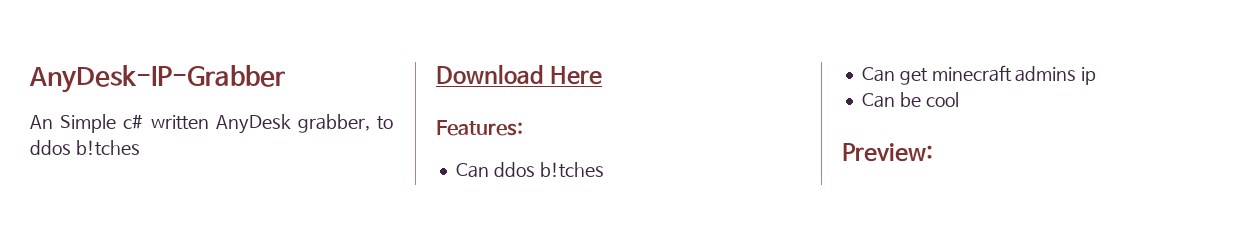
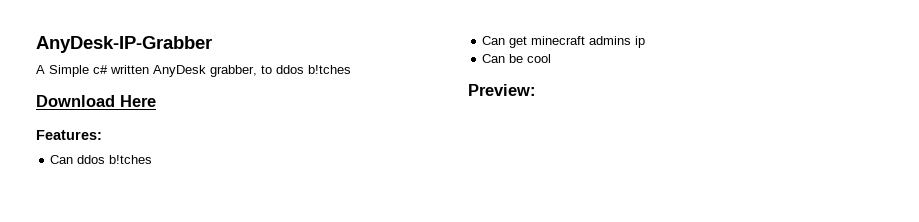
- An Simple c# written AnyDesk grabber, to ddos b!tches
+ A Simple c# written AnyDesk grabber, to ddos b!tches

